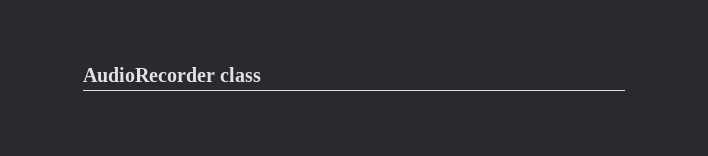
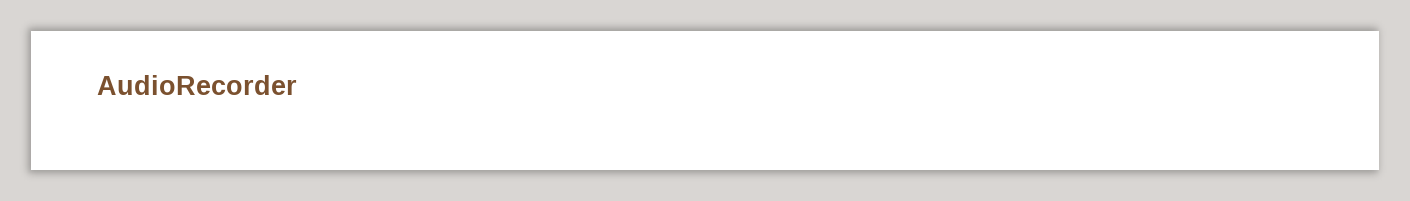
- AudioRecorder class
+ AudioRecorder

